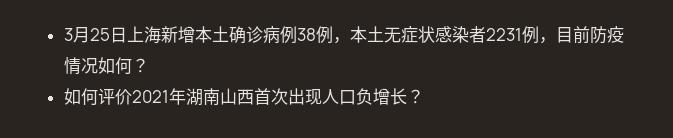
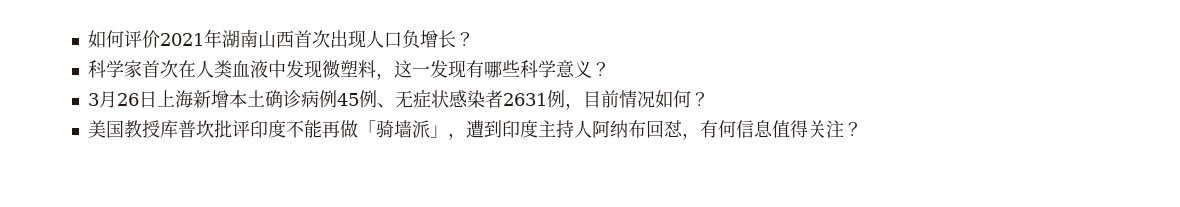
- 3月25日上海新增本土确诊病例38例，本土无症状感染者2231例，目前防疫情况如何？
+ 科学家首次在人类血液中发现微塑料，这一发现有哪些科学意义？
+ 3月26日上海新增本土确诊病例45例、无症状感染者2631例，目前情况如何？
+ 美国教授库普坎批评印度不能再做「骑墙派」，遭到印度主持人阿纳布回怼，有何信息值得关注？

